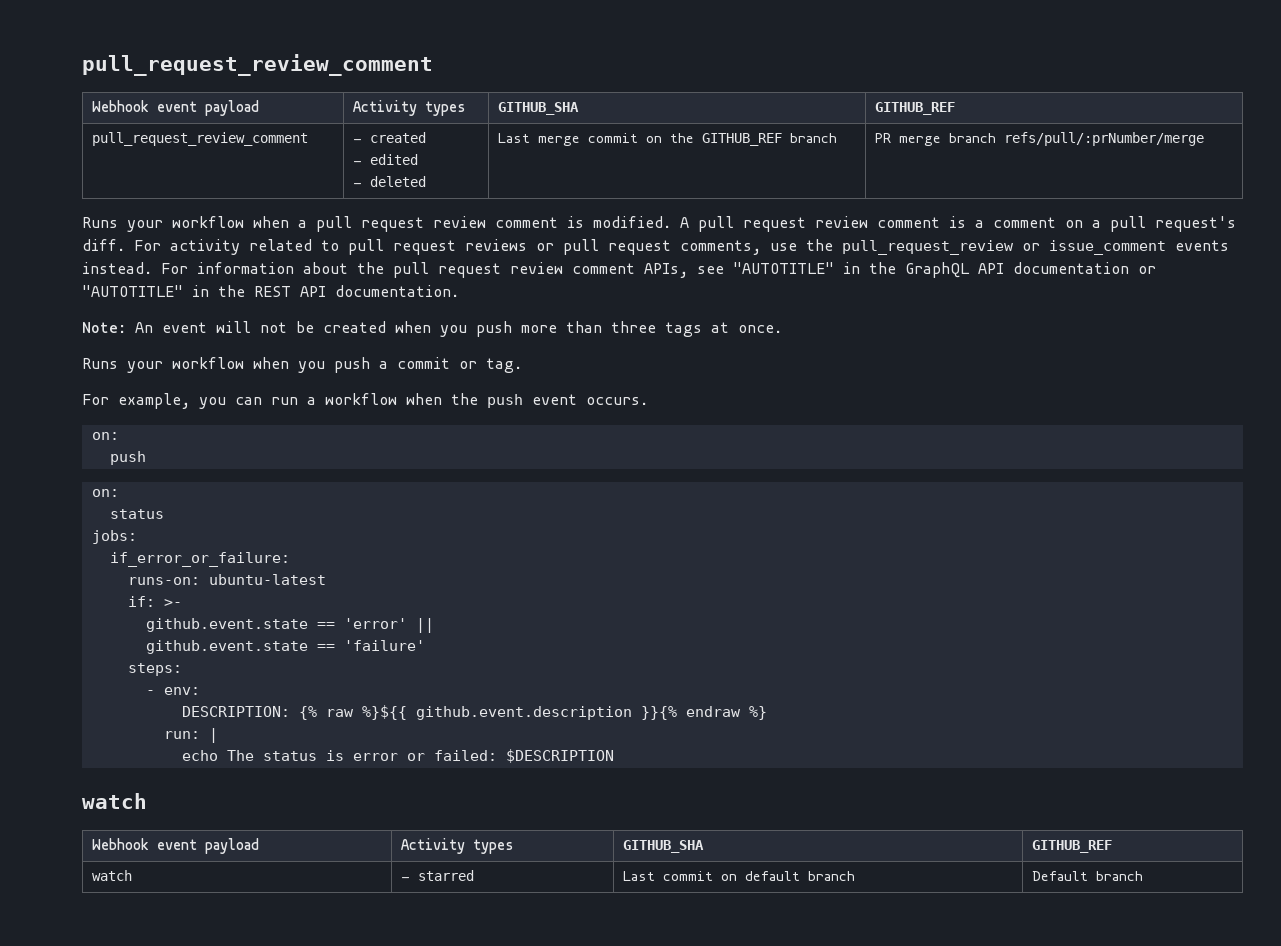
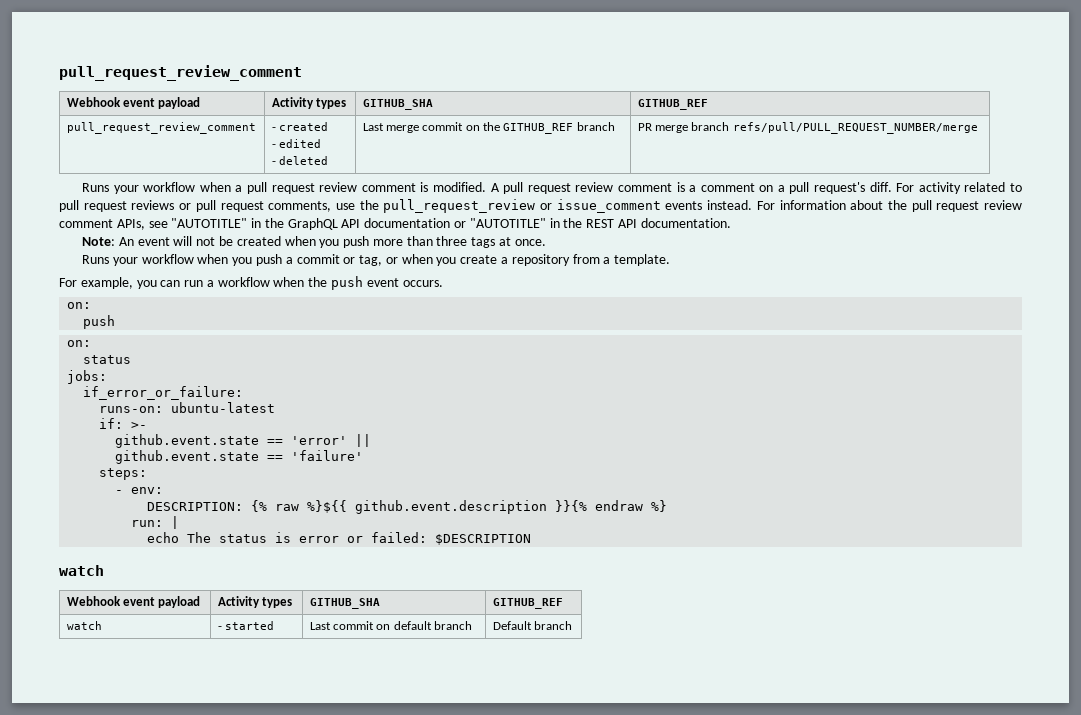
  pull_request_review_comment | - created
  - edited
- - deleted | Last merge commit on the GITHUB_REF branch | PR merge branch refs/pull/:prNumber/merge
+ - deleted | Last merge commit on the GITHUB_REF branch | PR merge branch refs/pull/PULL_REQUEST_NUMBER/merge
- Runs your workflow when you push a commit or tag.
+ Runs your workflow when you push a commit or tag, or when you create a repository from a template.
- watch | - starred | Last commit on default branch | Default branch
+ watch | - started | Last commit on default branch | Default branch

